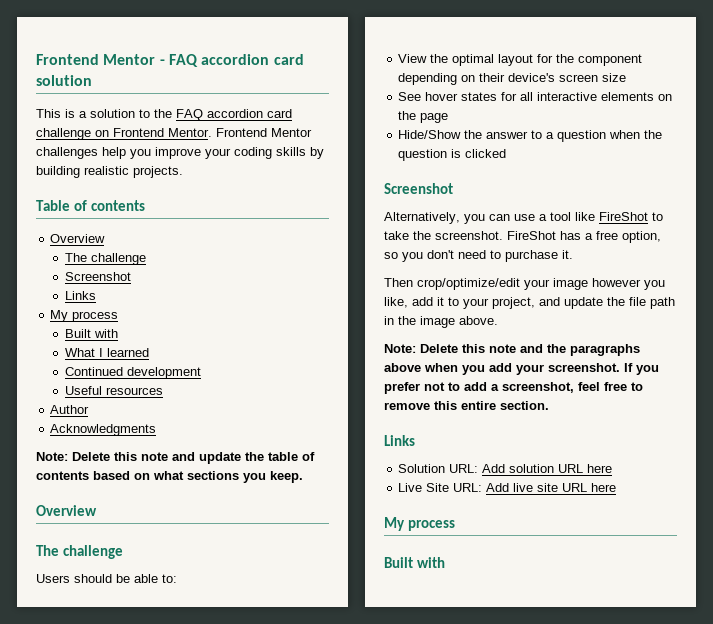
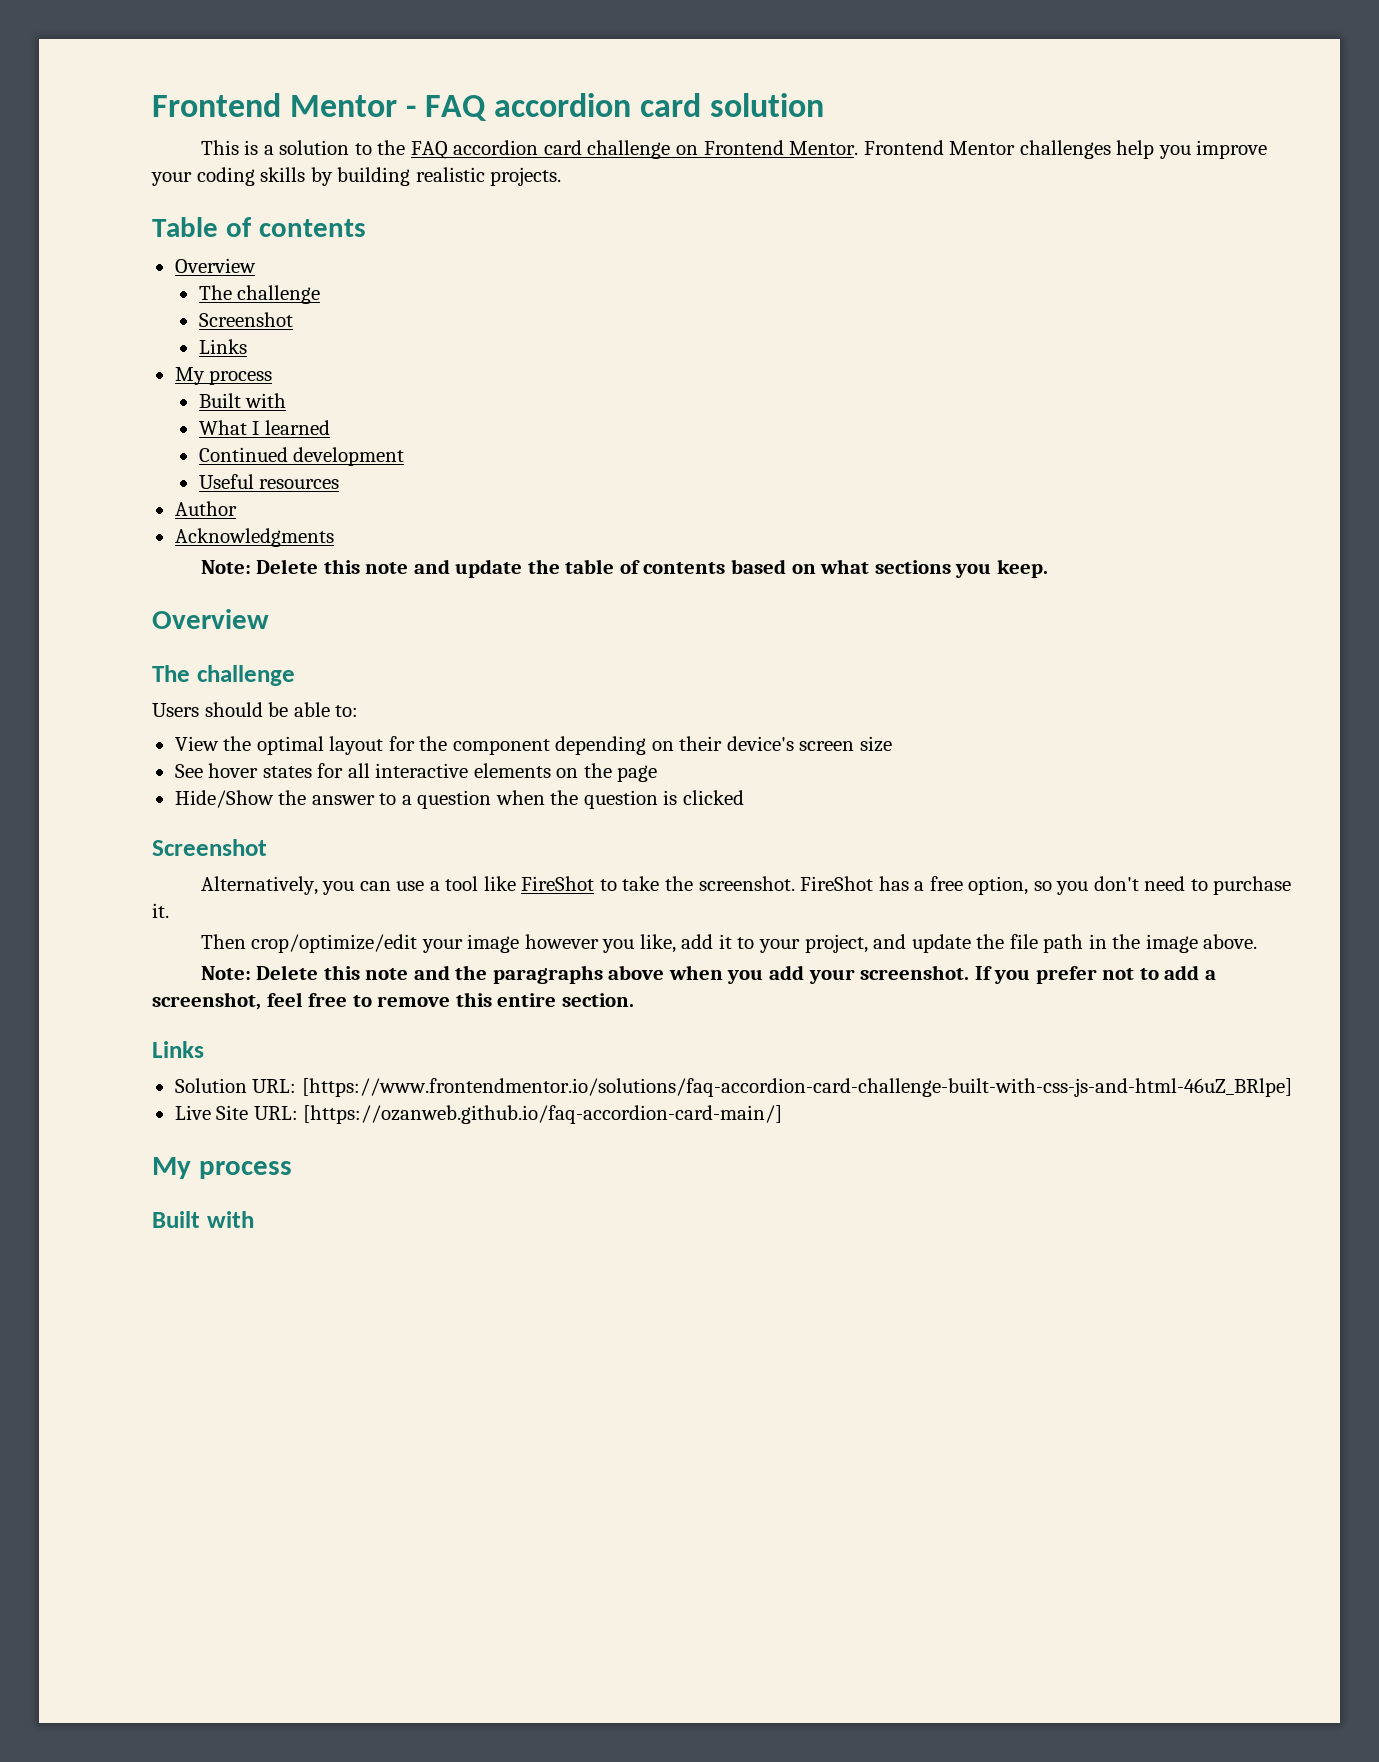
- Solution URL: Add solution URL here
+ Solution URL: [https://www.frontendmentor.io/solutions/faq-accordion-card-challenge-built-with-css-js-and-html-46uZ_BRlpe]
- Live Site URL: Add live site URL here
+ Live Site URL: [https://ozanweb.github.io/faq-accordion-card-main/]

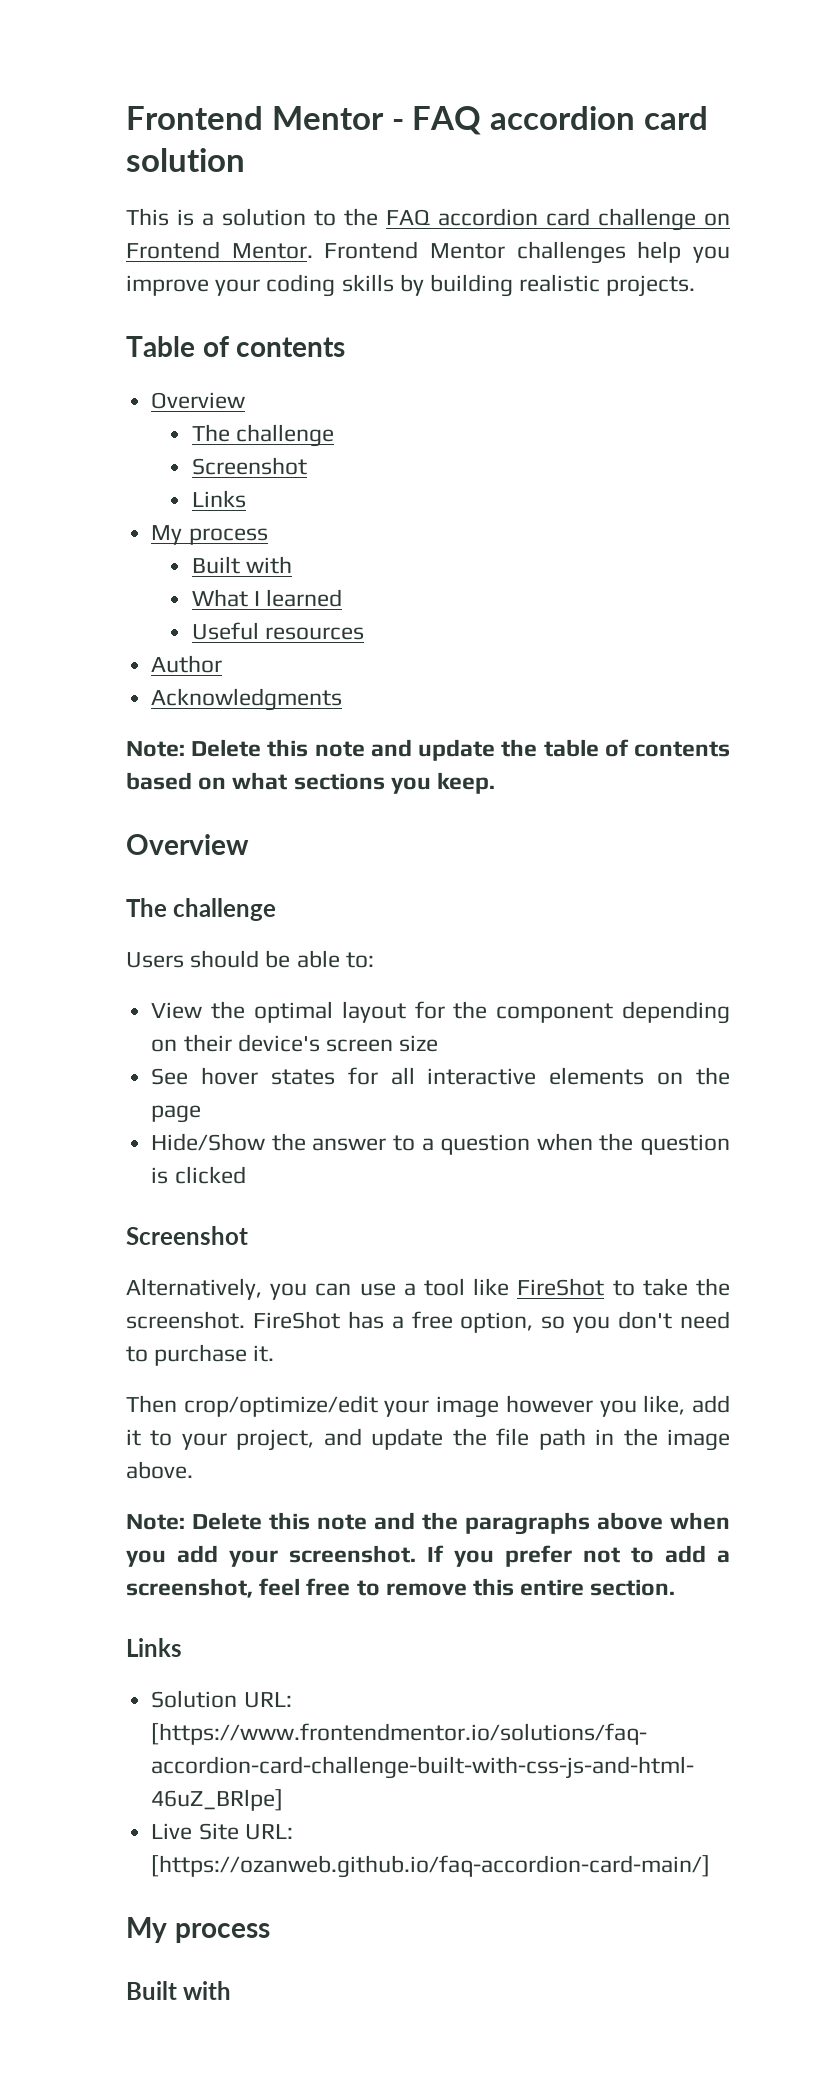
- Continued development

